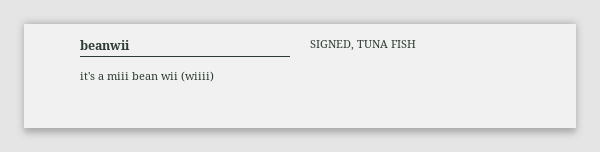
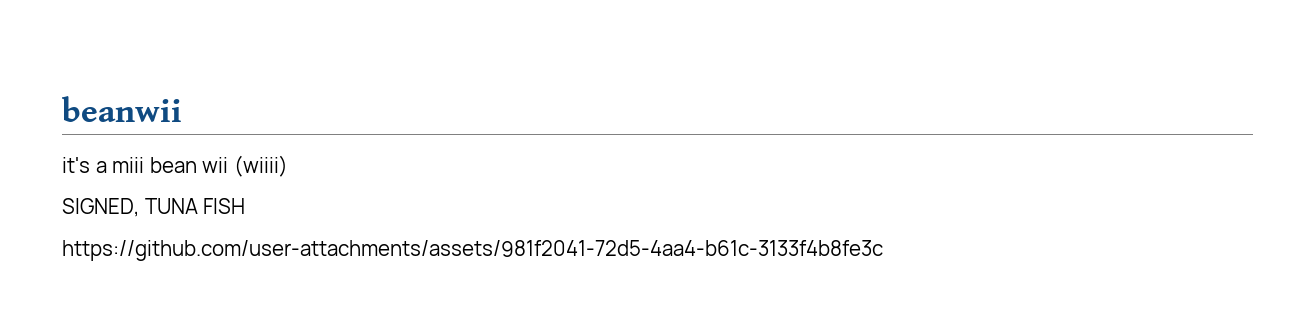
+ https://github.com/user-attachments/assets/981f2041-72d5-4aa4-b61c-3133f4b8fe3c

